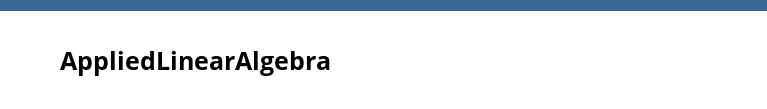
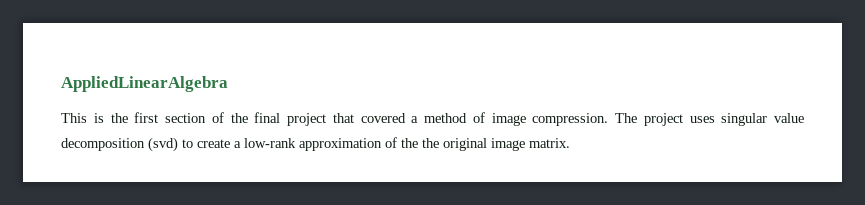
+ This is the first section of the final project that covered a method of image compression. The project uses singular value decomposition (svd) to create a low-rank approximation of the the original image matrix.

